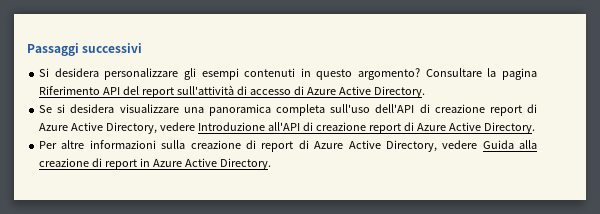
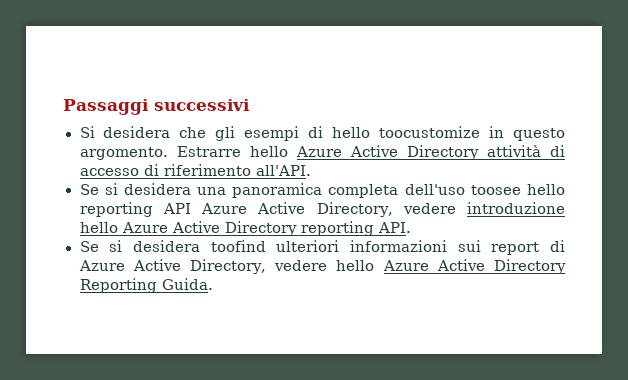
- Si desidera personalizzare gli esempi contenuti in questo argomento? Consultare la pagina Riferimento API del report sull'attività di accesso di Azure Active Directory.
- Se si desidera visualizzare una panoramica completa sull'uso dell'API di creazione report di Azure Active Directory, vedere Introduzione all'API di creazione report di Azure Active Directory.
- Per altre informazioni sulla creazione di report di Azure Active Directory, vedere Guida alla creazione di report in Azure Active Directory.
+ Si desidera che gli esempi di hello toocustomize in questo argomento. Estrarre hello Azure Active Directory attività di accesso di riferimento all'API.
+ Se si desidera una panoramica completa dell'uso toosee hello reporting API Azure Active Directory, vedere introduzione hello Azure Active Directory reporting API.
+ Se si desidera toofind ulteriori informazioni sui report di Azure Active Directory, vedere hello Azure Active Directory Reporting Guida.

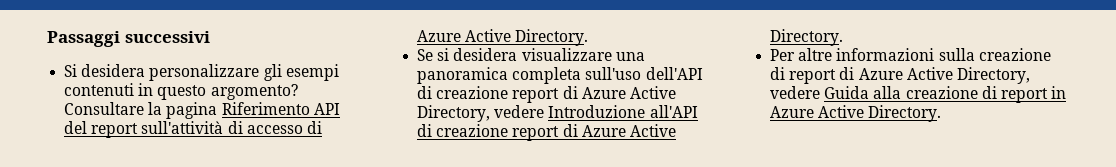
- Si desidera che gli esempi di hello toocustomize in questo argomento. Estrarre hello Azure Active Directory attività di accesso di riferimento all'API.
- Se si desidera una panoramica completa dell'uso toosee hello reporting API Azure Active Directory, vedere introduzione hello Azure Active Directory reporting API.
- Se si desidera toofind ulteriori informazioni sui report di Azure Active Directory, vedere hello Azure Active Directory Reporting Guida.
+ Si desidera personalizzare gli esempi contenuti in questo argomento? Consultare la pagina Riferimento API del report sull'attività di accesso di Azure Active Directory.
+ Se si desidera visualizzare una panoramica completa sull'uso dell'API di creazione report di Azure Active Directory, vedere Introduzione all'API di creazione report di Azure Active Directory.
+ Per altre informazioni sulla creazione di report di Azure Active Directory, vedere Guida alla creazione di report in Azure Active Directory.

